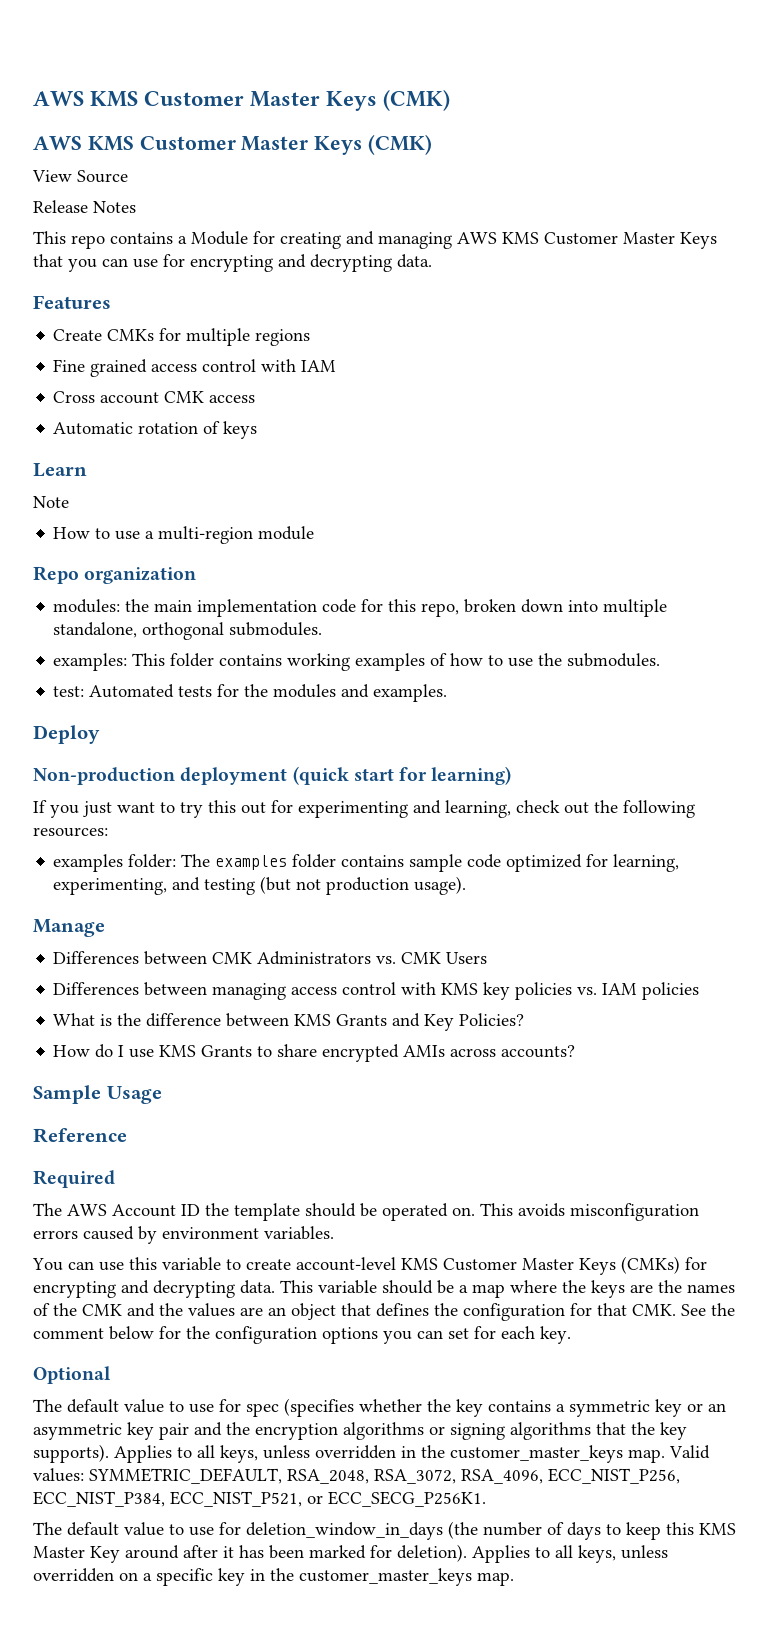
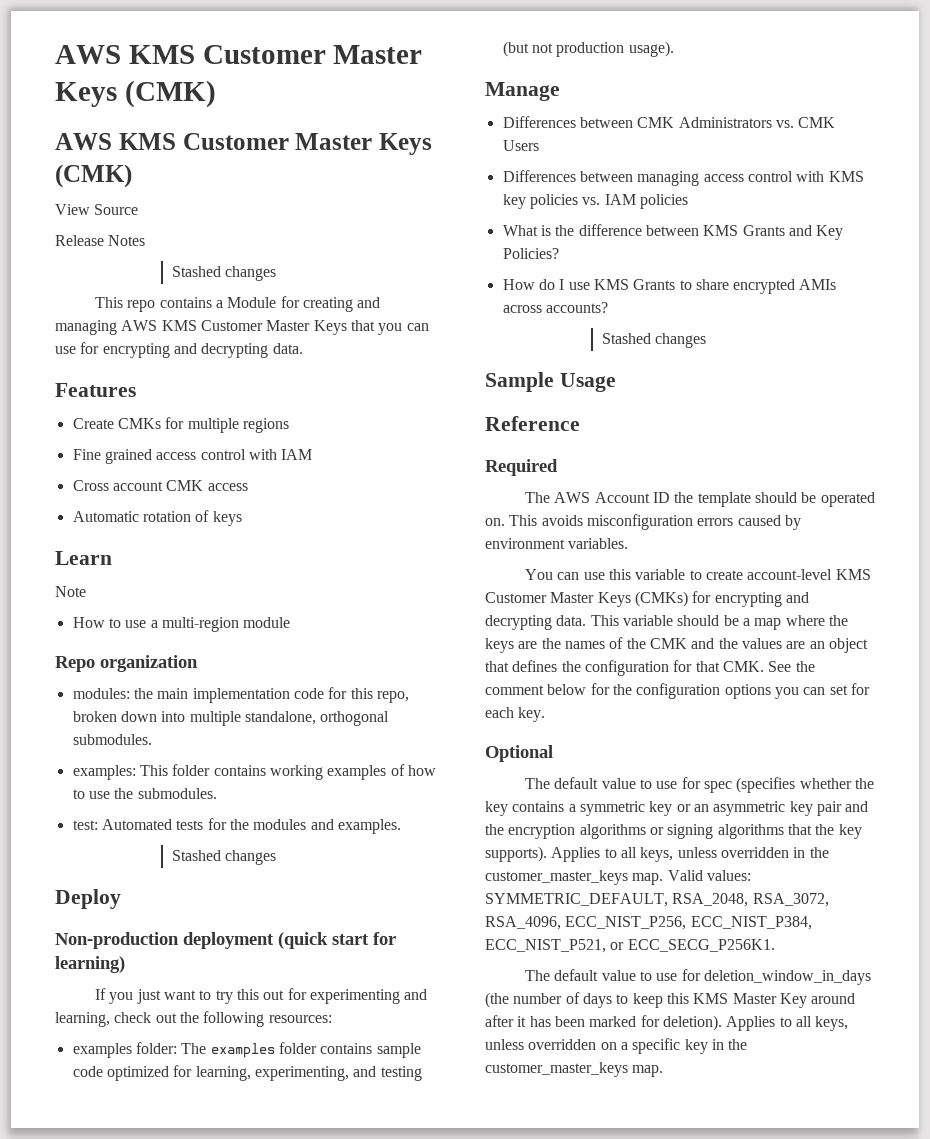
  Release Notes
+ Stashed changes
  test: Automated tests for the modules and examples.
+ Stashed changes
  How do I use KMS Grants to share encrypted AMIs across accounts?
+ Stashed changes

